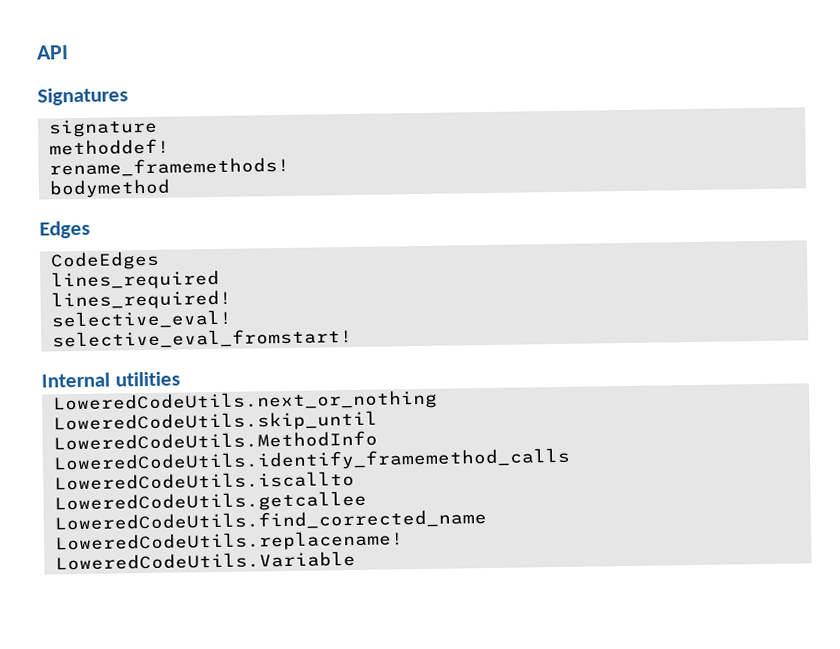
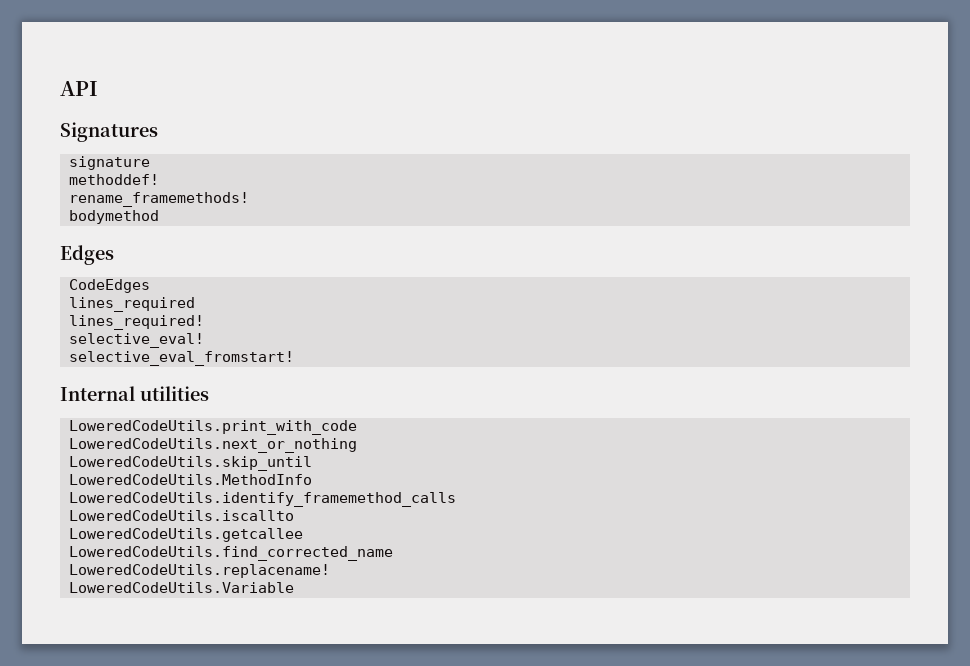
+ LoweredCodeUtils.print_with_code

